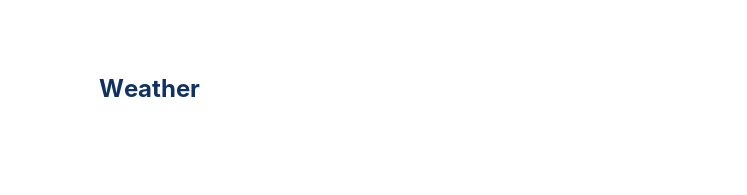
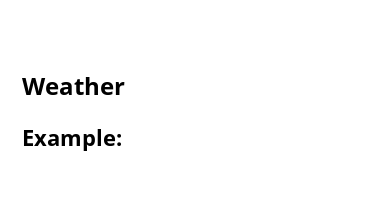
+ Example:

